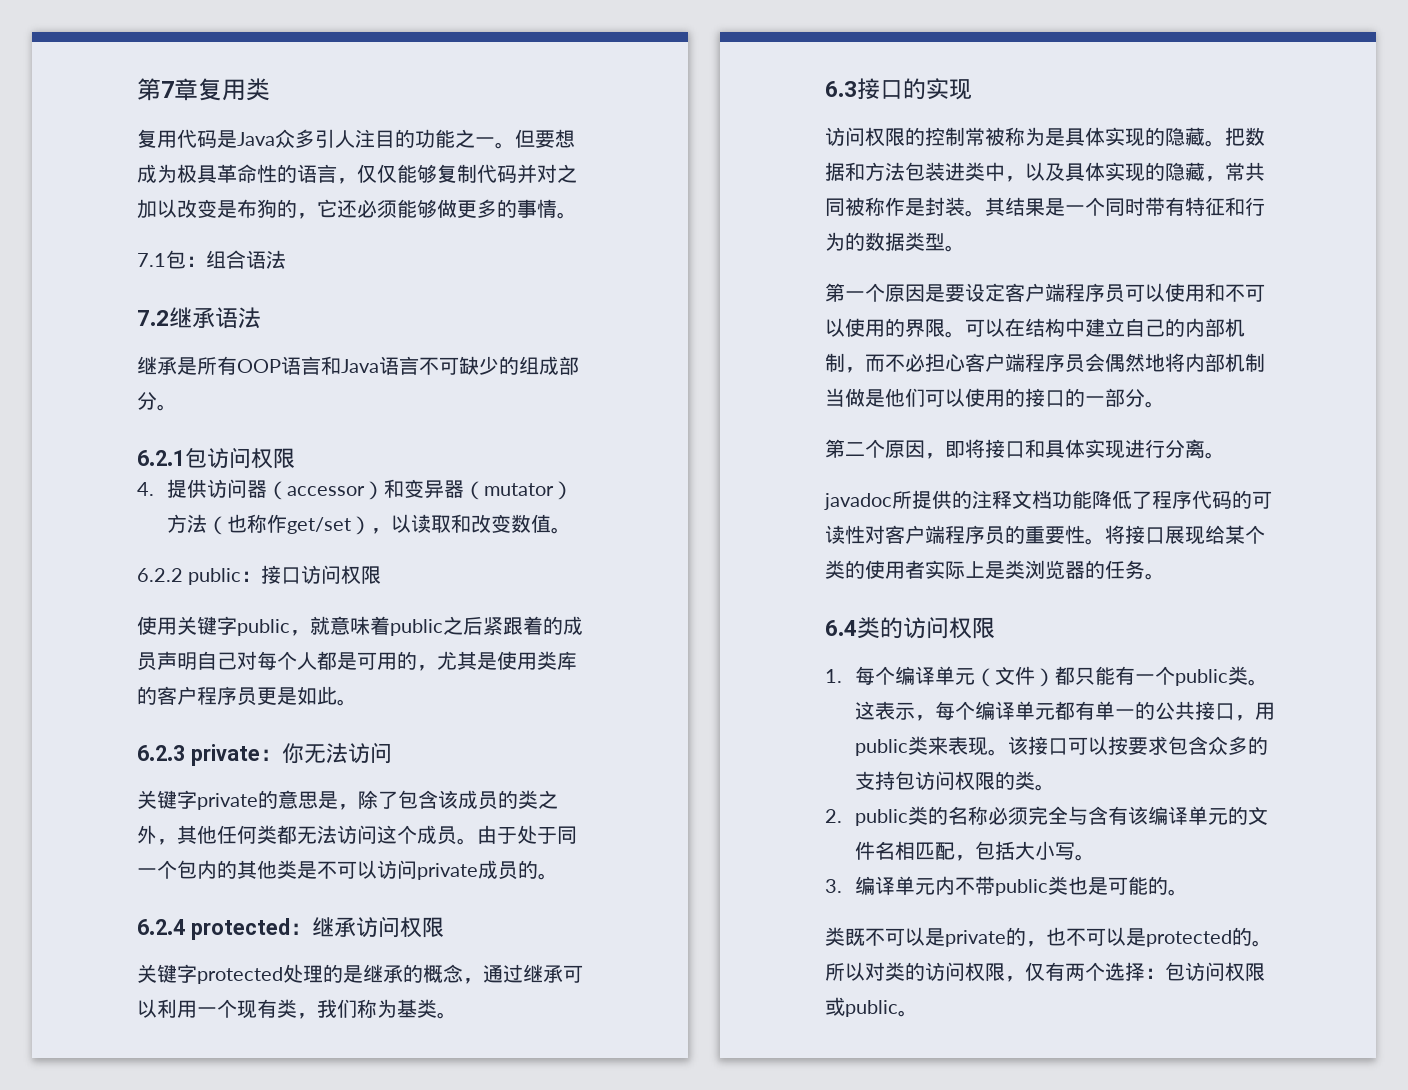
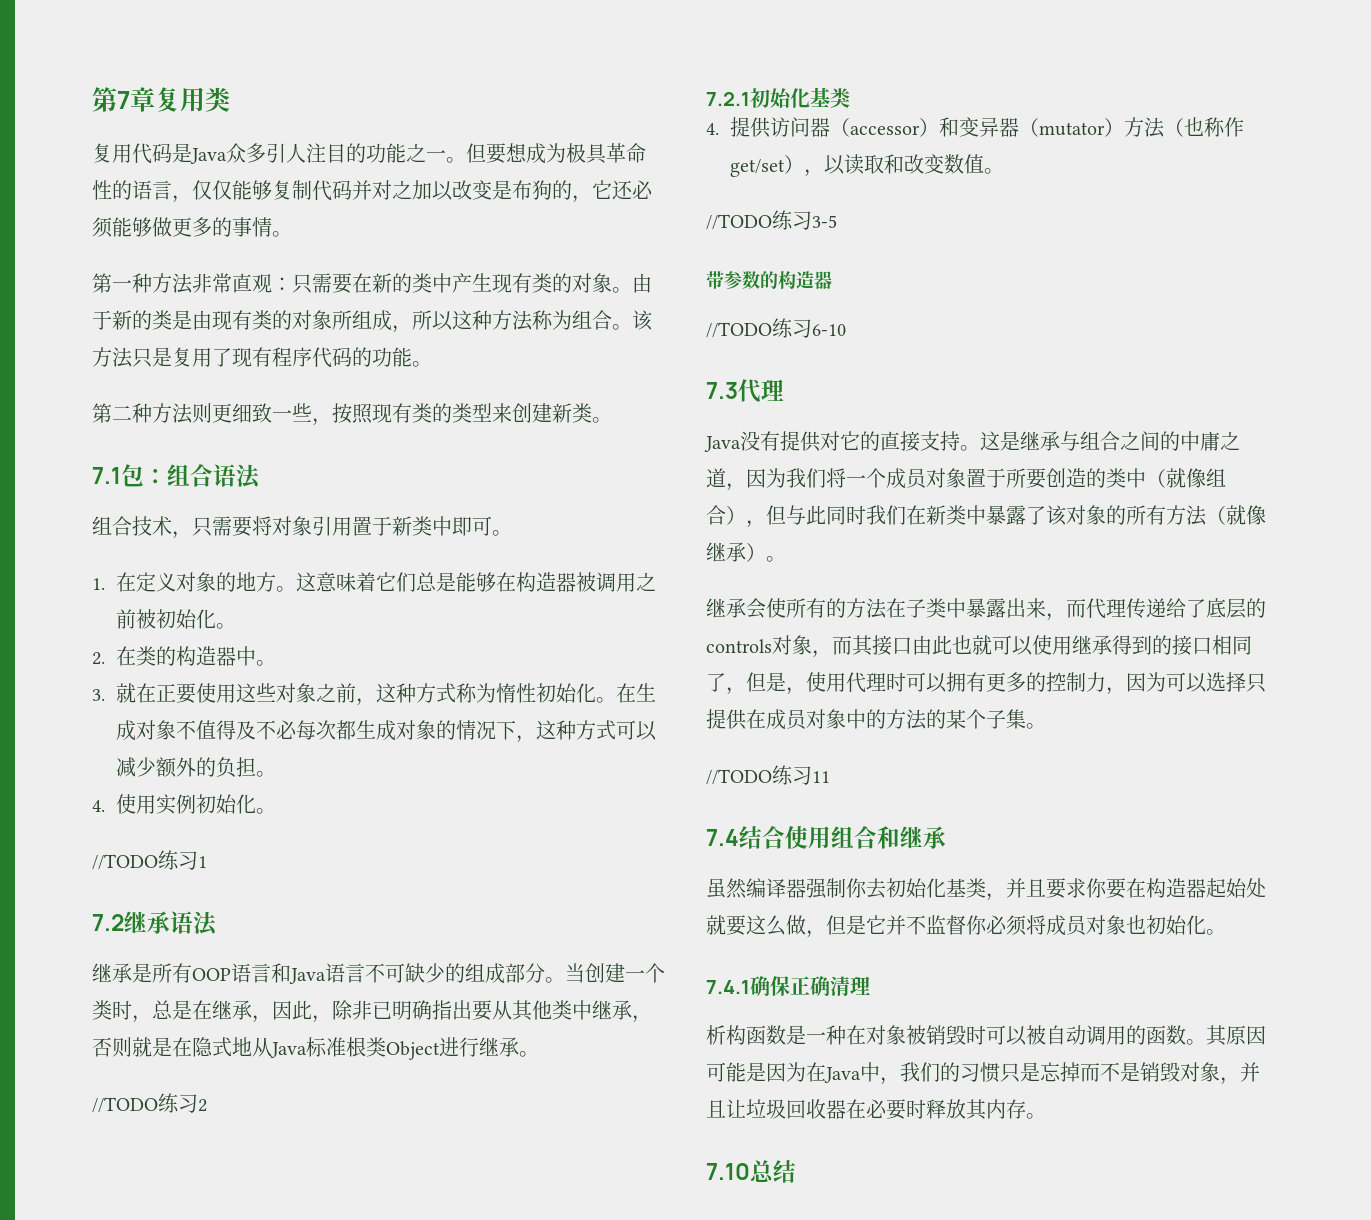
+ 第一种方法非常直观：只需要在新的类中产生现有类的对象。由于新的类是由现有类的对象所组成，所以这种方法称为组合。该方法只是复用了现有程序代码的功能。
+ 第二种方法则更细致一些，按照现有类的类型来创建新类。
  7.1包：组合语法
+ 组合技术，只需要将对象引用置于新类中即可。
+ 1.在定义对象的地方。这意味着它们总是能够在构造器被调用之前被初始化。
+ 2.在类的构造器中。
+ 3.就在正要使用这些对象之前，这种方式称为惰性初始化。在生成对象不值得及不必每次都生成对象的情况下，这种方式可以减少额外的负担。
+ 4.使用实例初始化。
+ //TODO练习1
- 继承是所有OOP语言和Java语言不可缺少的组成部分。
- 6.2.1包访问权限
+ 继承是所有OOP语言和Java语言不可缺少的组成部分。当创建一个类时，总是在继承，因此，除非已明确指出要从其他类中继承，否则就是在隐式地从Java标准根类Object进行继承。
+ //TODO练习2
+ 7.2.1初始化基类
- 6.2.2 public：接口访问权限
- 使用关键字public，就意味着public之后紧跟着的成员声明自己对每个人都是可用的，尤其是使用类库的客户程序员更是如此。
- 6.2.3 private：你无法访问
- 关键字private的意思是，除了包含该成员的类之外，其他任何类都无法访问这个成员。由于处于同一个包内的其他类是不可以访问private成员的。
- 6.2.4 protected：继承访问权限
- 关键字protected处理的是继承的概念，通过继承可以利用一个现有类，我们称为基类。
- 6.3接口的实现
- 访问权限的控制常被称为是具体实现的隐藏。把数据和方法包装进类中，以及具体实现的隐藏，常共同被称作是封装。其结果是一个同时带有特征和行为的数据类型。
- 第一个原因是要设定客户端程序员可以使用和不可以使用的界限。可以在结构中建立自己的内部机制，而不必担心客户端程序员会偶然地将内部机制当做是他们可以使用的接口的一部分。
- 第二个原因，即将接口和具体实现进行分离。
- javadoc所提供的注释文档功能降低了程序代码的可读性对客户端程序员的重要性。将接口展现给某个类的使用者实际上是类浏览器的任务。
- 6.4类的访问权限
- 1.每个编译单元（文件）都只能有一个public类。这表示，每个编译单元都有单一的公共接口，用public类来表现。该接口可以按要求包含众多的支持包访问权限的类。
- 2. public类的名称必须完全与含有该编译单元的文件名相匹配，包括大小写。
- 3.编译单元内不带public类也是可能的。
- 类既不可以是private的，也不可以是protected的。所以对类的访问权限，仅有两个选择：包访问权限或public。
+ //TODO练习3-5
+ 带参数的构造器
+ //TODO练习6-10
+ 7.3代理
+ Java没有提供对它的直接支持。这是继承与组合之间的中庸之道，因为我们将一个成员对象置于所要创造的类中（就像组合），但与此同时我们在新类中暴露了该对象的所有方法（就像继承）。
+ 继承会使所有的方法在子类中暴露出来，而代理传递给了底层的controls对象，而其接口由此也就可以使用继承得到的接口相同了，但是，使用代理时可以拥有更多的控制力，因为可以选择只提供在成员对象中的方法的某个子集。
+ //TODO练习11
+ 7.4结合使用组合和继承
+ 虽然编译器强制你去初始化基类，并且要求你要在构造器起始处就要这么做，但是它并不监督你必须将成员对象也初始化。
+ 7.4.1确保正确清理
+ 析构函数是一种在对象被销毁时可以被自动调用的函数。其原因可能是因为在Java中，我们的习惯只是忘掉而不是销毁对象，并且让垃圾回收器在必要时释放其内存。
+ 7.10总结

